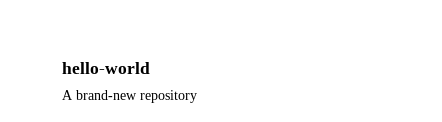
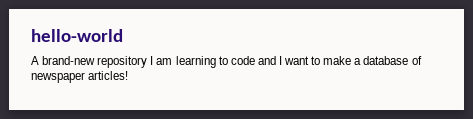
- A brand-new repository
+ A brand-new repository I am learning to code and I want to make a database of newspaper articles!

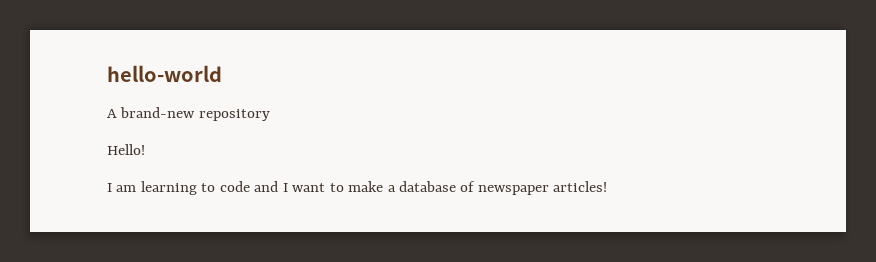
- A brand-new repository I am learning to code and I want to make a database of newspaper articles!
+ A brand-new repository
+ Hello!
+ I am learning to code and I want to make a database of newspaper articles!

